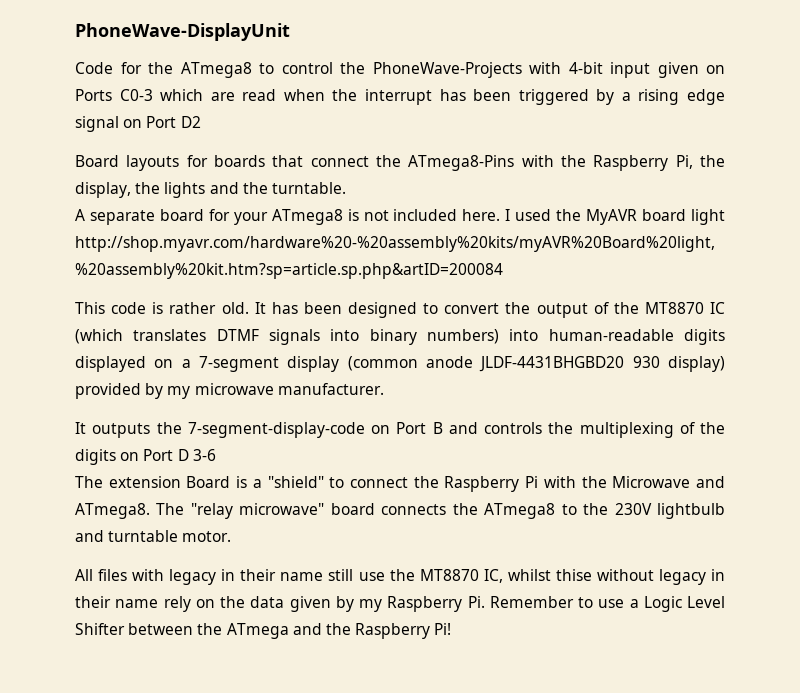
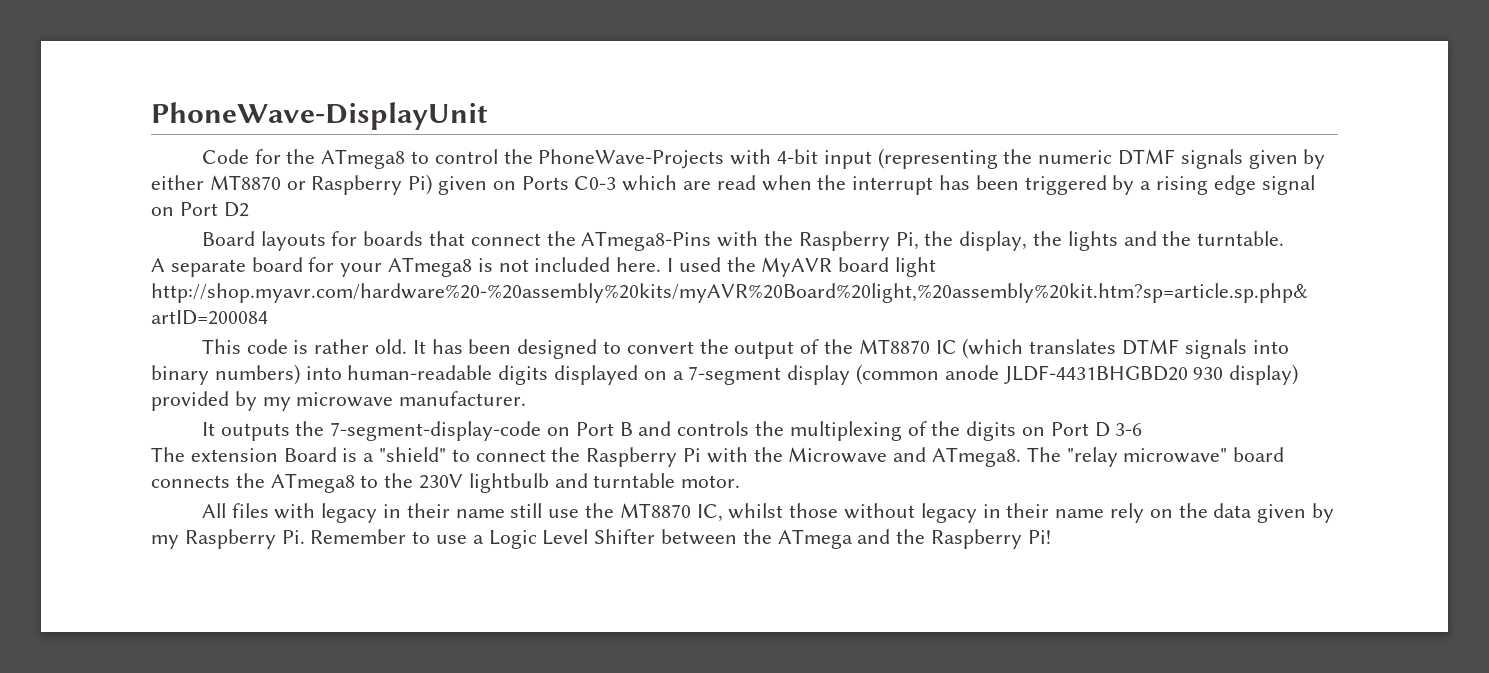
- Code for the ATmega8 to control the PhoneWave-Projects with 4-bit input given on Ports C0-3 which are read when the interrupt has been triggered by a rising edge signal on Port D2
+ Code for the ATmega8 to control the PhoneWave-Projects with 4-bit input (representing the numeric DTMF signals given by either MT8870 or Raspberry Pi) given on Ports C0-3 which are read when the interrupt has been triggered by a rising edge signal on Port D2
- All files with legacy in their name still use the MT8870 IC, whilst thise without legacy in their name rely on the data given by my Raspberry Pi. Remember to use a Logic Level Shifter between the ATmega and the Raspberry Pi!
+ All files with legacy in their name still use the MT8870 IC, whilst those without legacy in their name rely on the data given by my Raspberry Pi. Remember to use a Logic Level Shifter between the ATmega and the Raspberry Pi!

